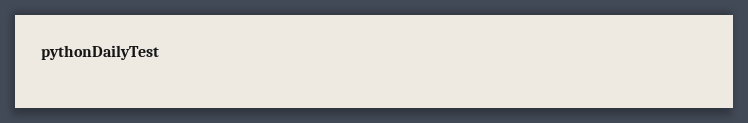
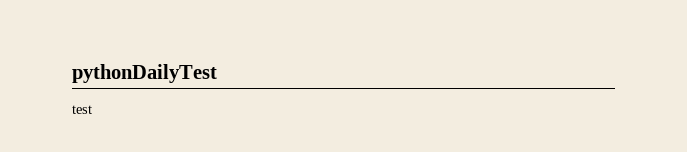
+ test

